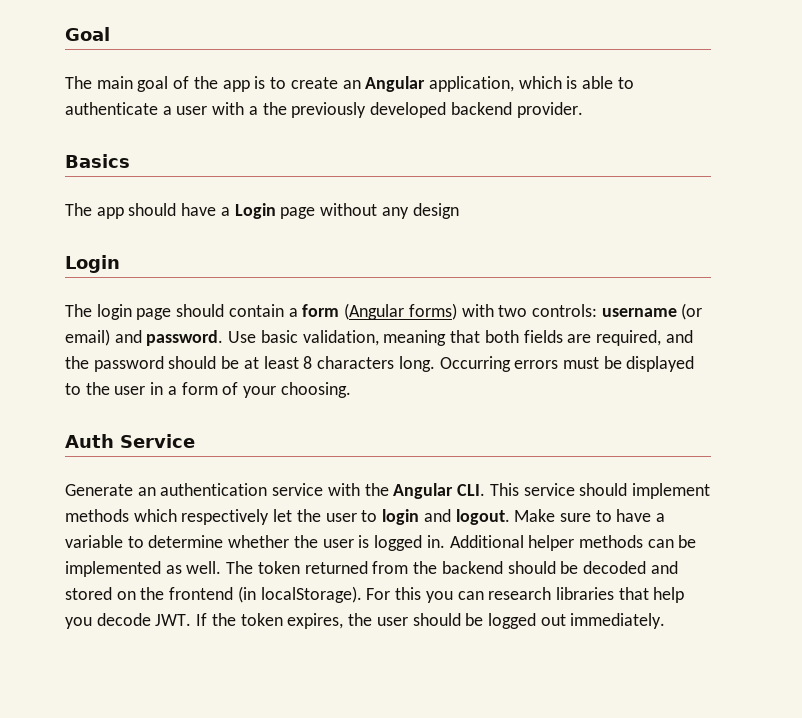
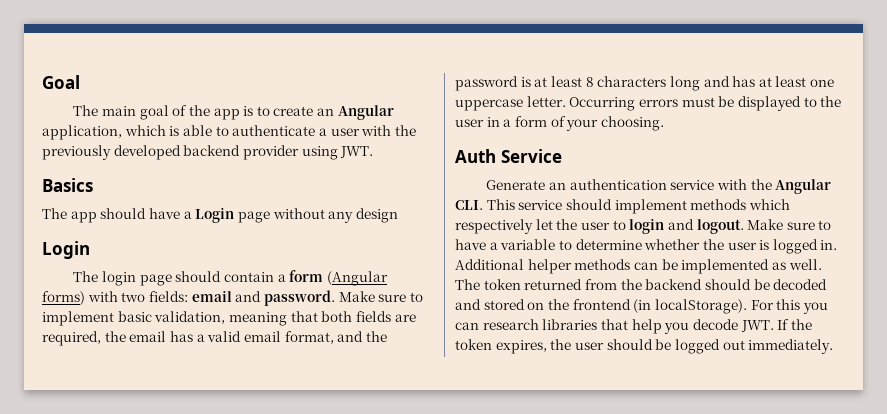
- The main goal of the app is to create an Angular application, which is able to authenticate a user with a the previously developed backend provider.
+ The main goal of the app is to create an Angular application, which is able to authenticate a user with the previously developed backend provider using JWT.
- The login page should contain a form (Angular forms) with two controls: username (or email) and password. Use basic validation, meaning that both fields are required, and the password should be at least 8 characters long.
+ The login page should contain a form (Angular forms) with two fields: email and password. Make sure to implement basic validation, meaning that both fields are required, the email has a valid email format, and the password is at least 8 characters long and has at least one uppercase letter.

